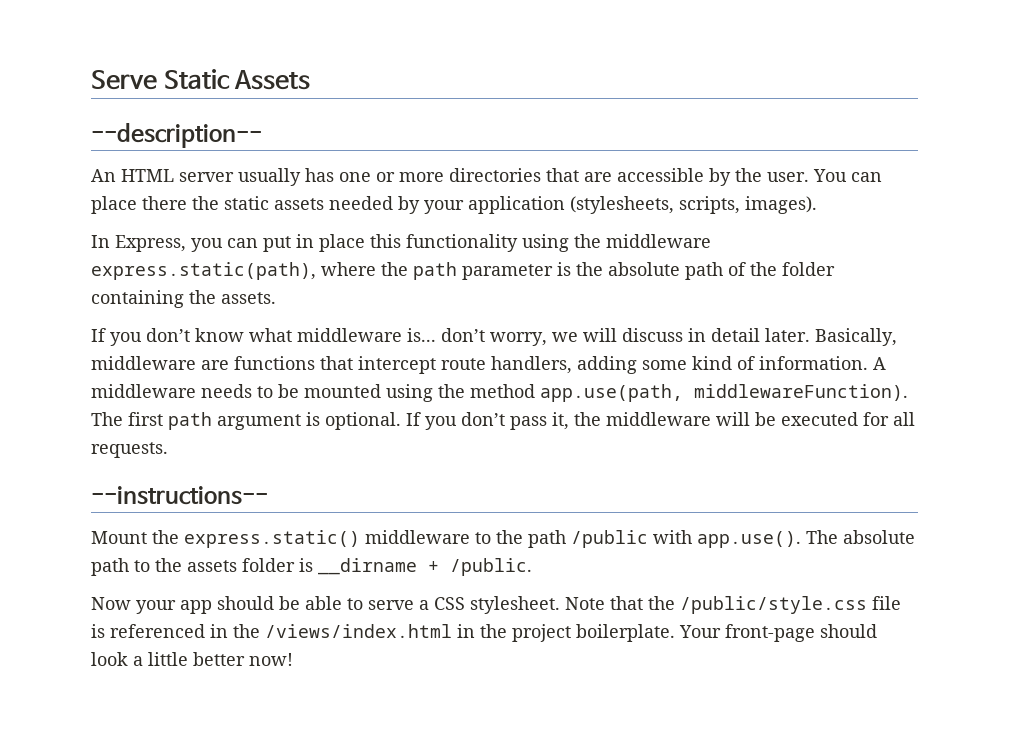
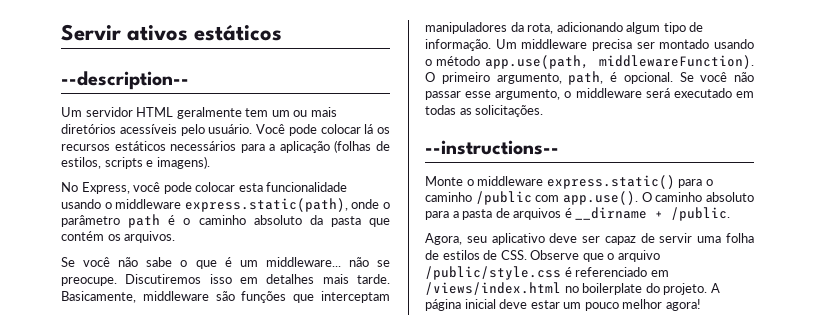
- Serve Static Assets
+ Servir ativos estáticos
  --description--
- An HTML server usually has one or more directories that are accessible by the user. You can place there the static assets needed by your application (stylesheets, scripts, images).
- In Express, you can put in place this functionality using the middleware express.static(path), where the path parameter is the absolute path of the folder containing the assets.
- If you don’t know what middleware is... don’t worry, we will discuss in detail later. Basically, middleware are functions that intercept route handlers, adding some kind of information. A middleware needs to be mounted using the method app.use(path, middlewareFunction). The first path argument is optional. If you don’t pass it, the middleware will be executed for all requests.
+ Um servidor HTML geralmente tem um ou mais diretórios acessíveis pelo usuário. Você pode colocar lá os recursos estáticos necessários para a aplicação (folhas de estilos, scripts e imagens).
+ No Express, você pode colocar esta funcionalidade usando o middleware express.static(path), onde o parâmetro path é o caminho absoluto da pasta que contém os arquivos.
+ Se você não sabe o que é um middleware... não se preocupe. Discutiremos isso em detalhes mais tarde. Basicamente, middleware são funções que interceptam manipuladores da rota, adicionando algum tipo de informação. Um middleware precisa ser montado usando o método app.use(path, middlewareFunction). O primeiro argumento, path, é opcional. Se você não passar esse argumento, o middleware será executado em todas as solicitações.
  --instructions--
- Mount the express.static() middleware to the path /public with app.use(). The absolute path to the assets folder is __dirname + /public.
- Now your app should be able to serve a CSS stylesheet. Note that the /public/style.css file is referenced in the /views/index.html in the project boilerplate. Your front-page should look a little better now!
+ Monte o middleware express.static() para o caminho /public com app.use(). O caminho absoluto para a pasta de arquivos é __dirname + /public.
+ Agora, seu aplicativo deve ser capaz de servir uma folha de estilos de CSS. Observe que o arquivo /public/style.css é referenciado em /views/index.html no boilerplate do projeto. A página inicial deve estar um pouco melhor agora!

